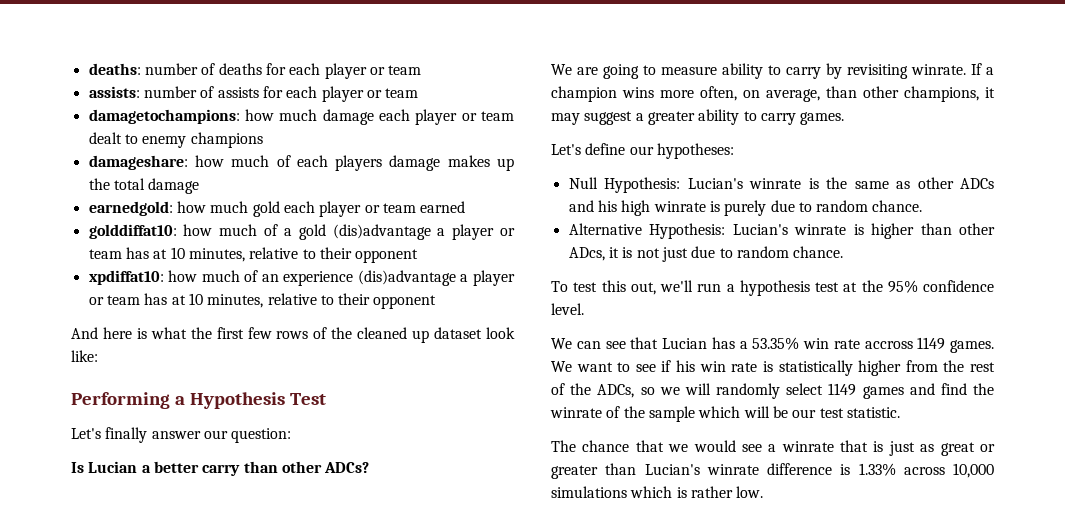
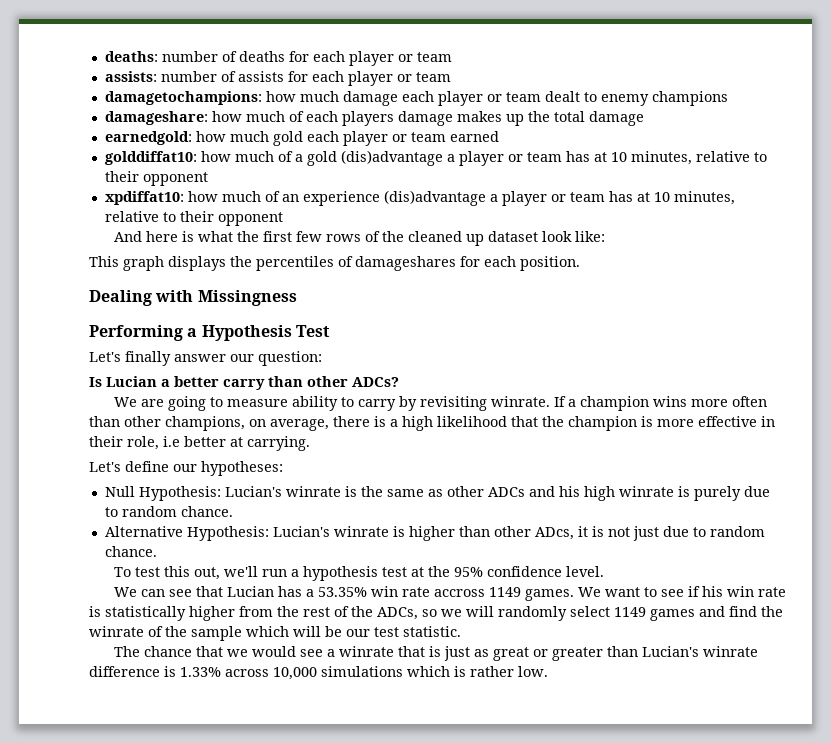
+ This graph displays the percentiles of damageshares for each position.
+ Dealing with Missingness
- If a champion wins more often, on average, than other champions, it may suggest a greater ability to carry games.
+ If a champion wins more often than other champions, on average, there is a high likelihood that the champion is more effective in their role, i.e better at carrying.

